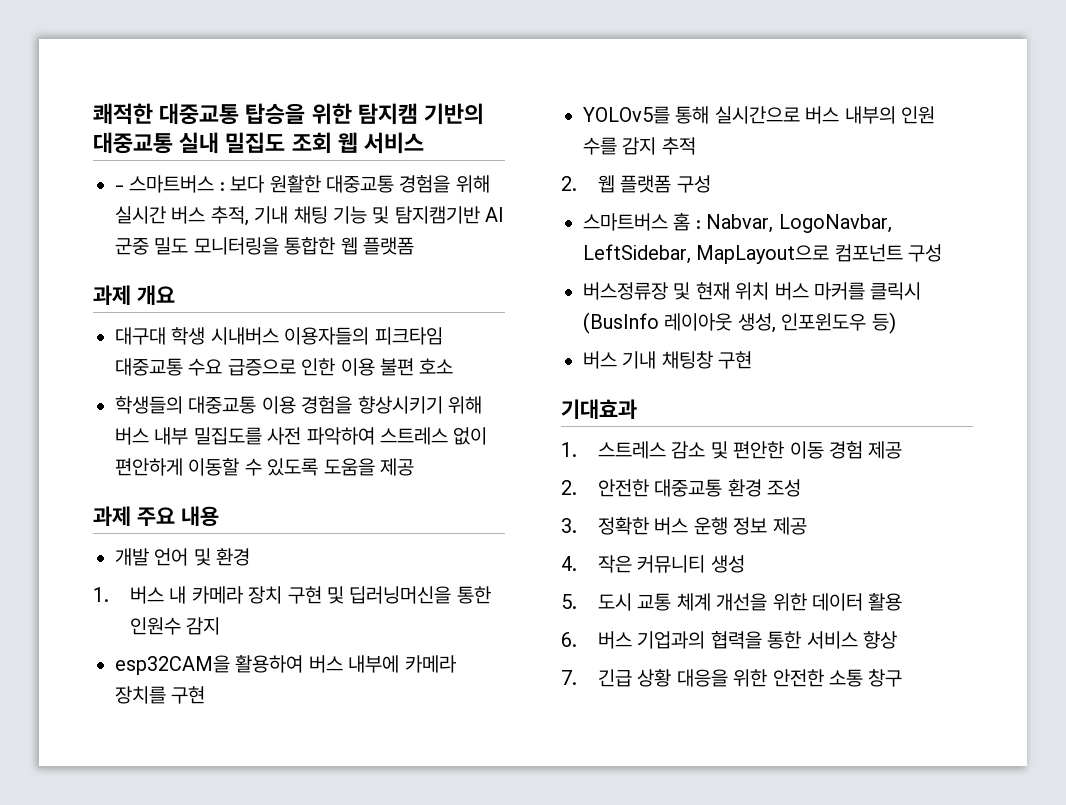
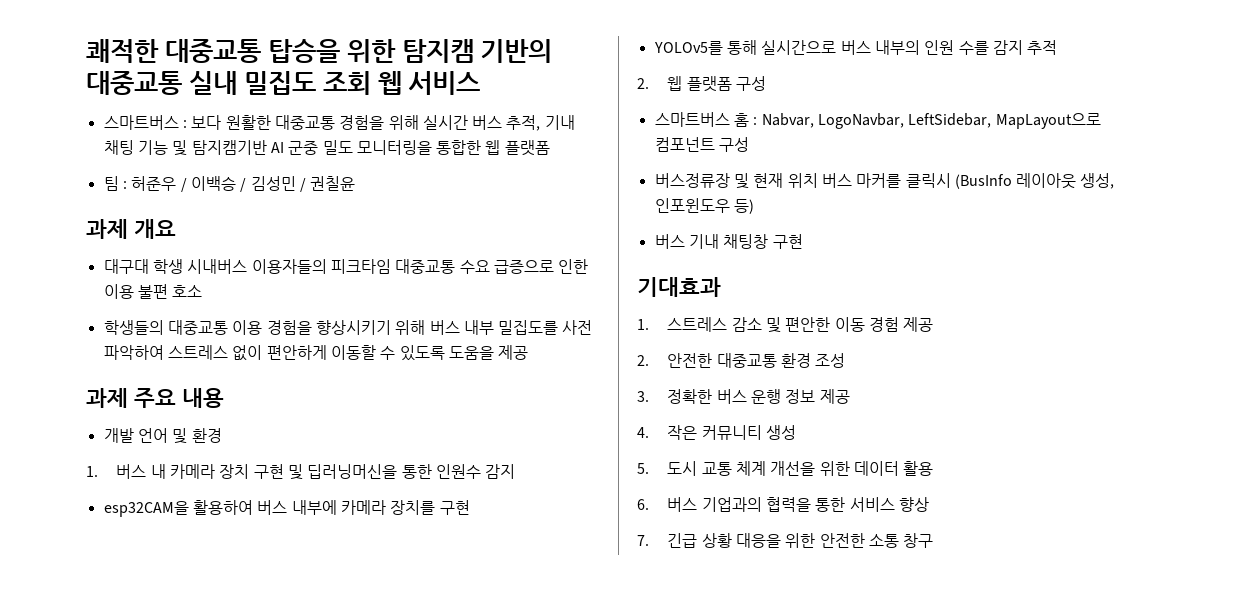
- - 스마트버스 : 보다 원활한 대중교통 경험을 위해 실시간 버스 추적, 기내 채팅 기능 및 탐지캠기반 AI 군중 밀도 모니터링을 통합한 웹 플랫폼
+ 스마트버스 : 보다 원활한 대중교통 경험을 위해 실시간 버스 추적, 기내 채팅 기능 및 탐지캠기반 AI 군중 밀도 모니터링을 통합한 웹 플랫폼
+ 팀 : 허준우 / 이백승 / 김성민 / 권칠윤

